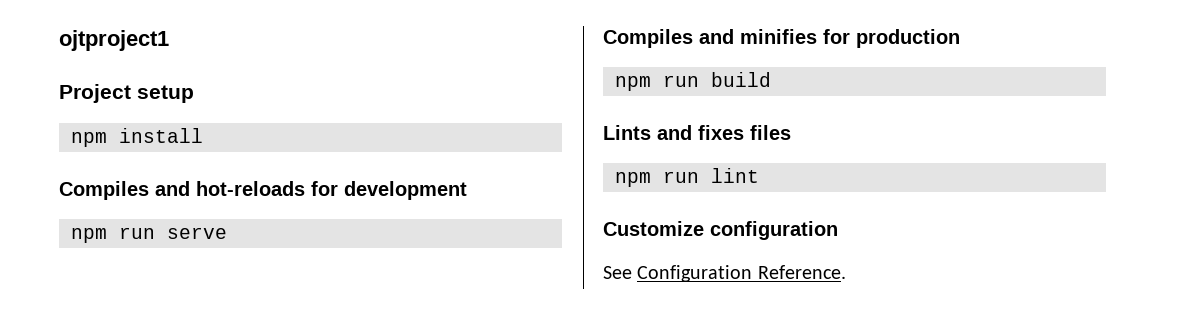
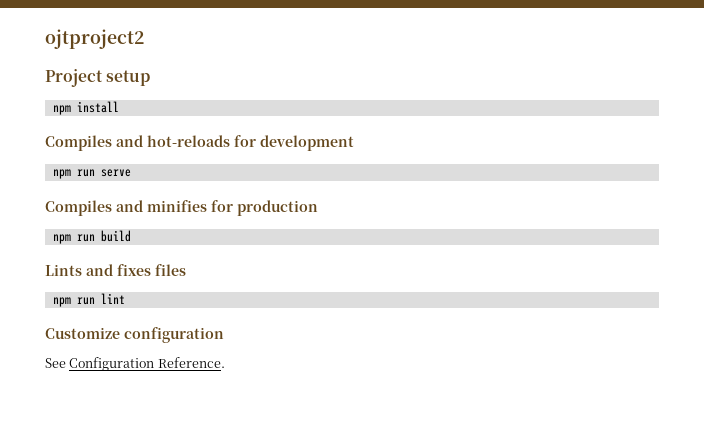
- ojtproject1
+ ojtproject2

